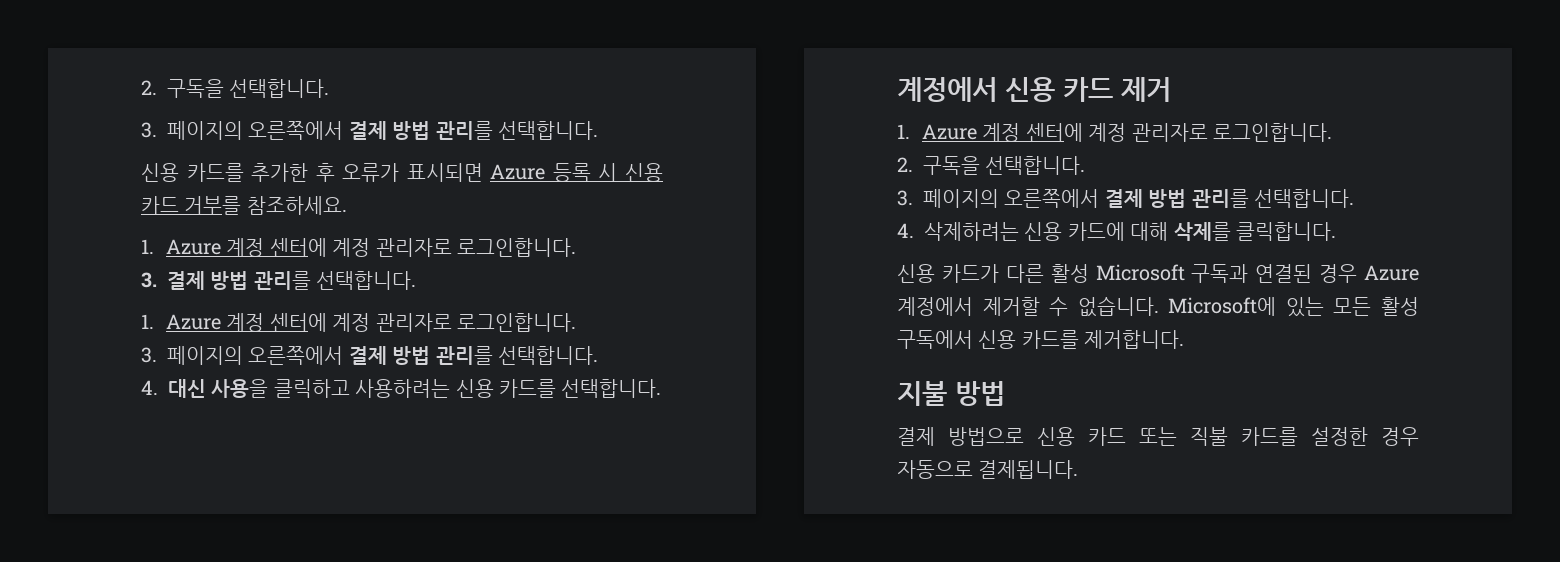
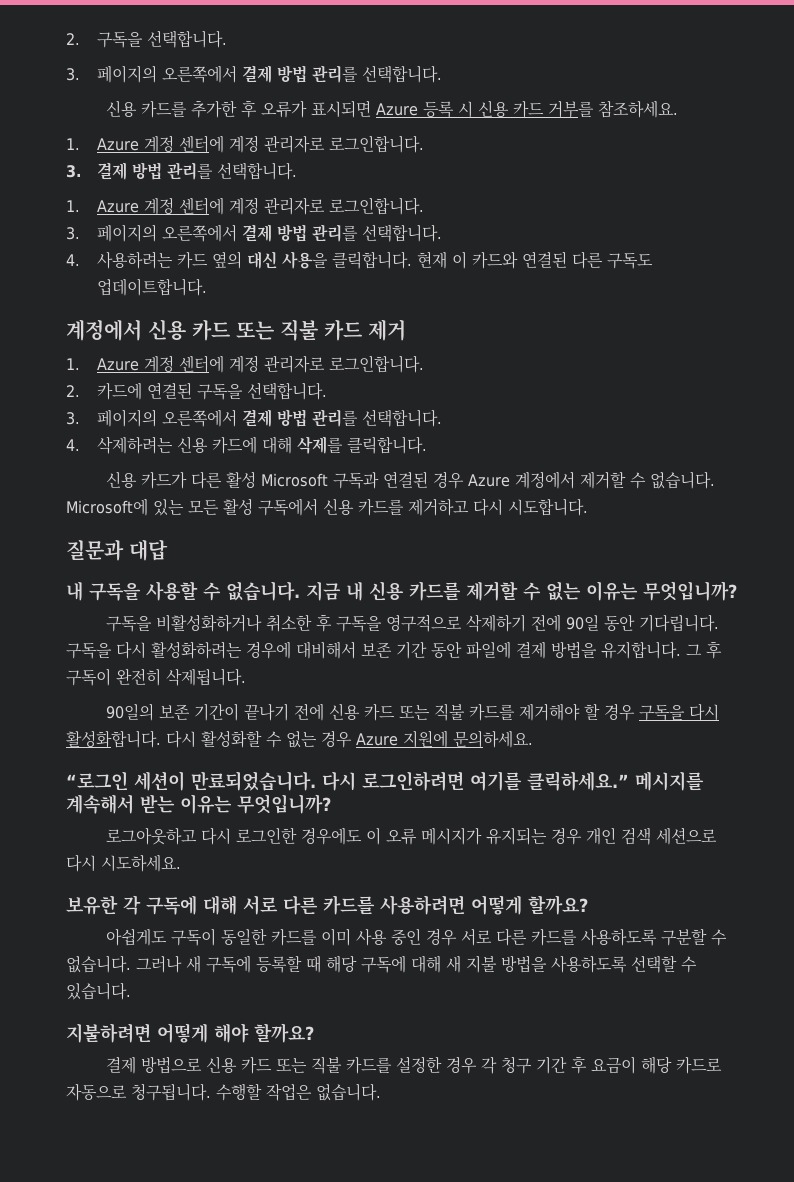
- 4. 대신 사용을 클릭하고 사용하려는 신용 카드를 선택합니다.
+ 4. 사용하려는 카드 옆의 대신 사용을 클릭합니다. 현재 이 카드와 연결된 다른 구독도 업데이트합니다.
- 계정에서 신용 카드 제거
+ 계정에서 신용 카드 또는 직불 카드 제거
  1. Azure 계정 센터에 계정 관리자로 로그인합니다.
- 2. 구독을 선택합니다.
+ 2. 카드에 연결된 구독을 선택합니다.
- Microsoft에 있는 모든 활성 구독에서 신용 카드를 제거합니다.
- 지불 방법
+ Microsoft에 있는 모든 활성 구독에서 신용 카드를 제거하고 다시 시도합니다.
+ 질문과 대답
+ 내 구독을 사용할 수 없습니다. 지금 내 신용 카드를 제거할 수 없는 이유는 무엇입니까?
+ 구독을 비활성화하거나 취소한 후 구독을 영구적으로 삭제하기 전에 90일 동안 기다립니다. 구독을 다시 활성화하려는 경우에 대비해서 보존 기간 동안 파일에 결제 방법을 유지합니다. 그 후 구독이 완전히 삭제됩니다.
+ 90일의 보존 기간이 끝나기 전에 신용 카드 또는 직불 카드를 제거해야 할 경우 구독을 다시 활성화합니다. 다시 활성화할 수 없는 경우 Azure 지원에 문의하세요.
+ “로그인 세션이 만료되었습니다. 다시 로그인하려면 여기를 클릭하세요.” 메시지를 계속해서 받는 이유는 무엇입니까?
+ 로그아웃하고 다시 로그인한 경우에도 이 오류 메시지가 유지되는 경우 개인 검색 세션으로 다시 시도하세요.
+ 보유한 각 구독에 대해 서로 다른 카드를 사용하려면 어떻게 할까요?
+ 아쉽게도 구독이 동일한 카드를 이미 사용 중인 경우 서로 다른 카드를 사용하도록 구분할 수 없습니다. 그러나 새 구독에 등록할 때 해당 구독에 대해 새 지불 방법을 사용하도록 선택할 수 있습니다.
+ 지불하려면 어떻게 해야 할까요?
- 결제 방법으로 신용 카드 또는 직불 카드를 설정한 경우 자동으로 결제됩니다.
+ 결제 방법으로 신용 카드 또는 직불 카드를 설정한 경우 각 청구 기간 후 요금이 해당 카드로 자동으로 청구됩니다. 수행할 작업은 없습니다.

